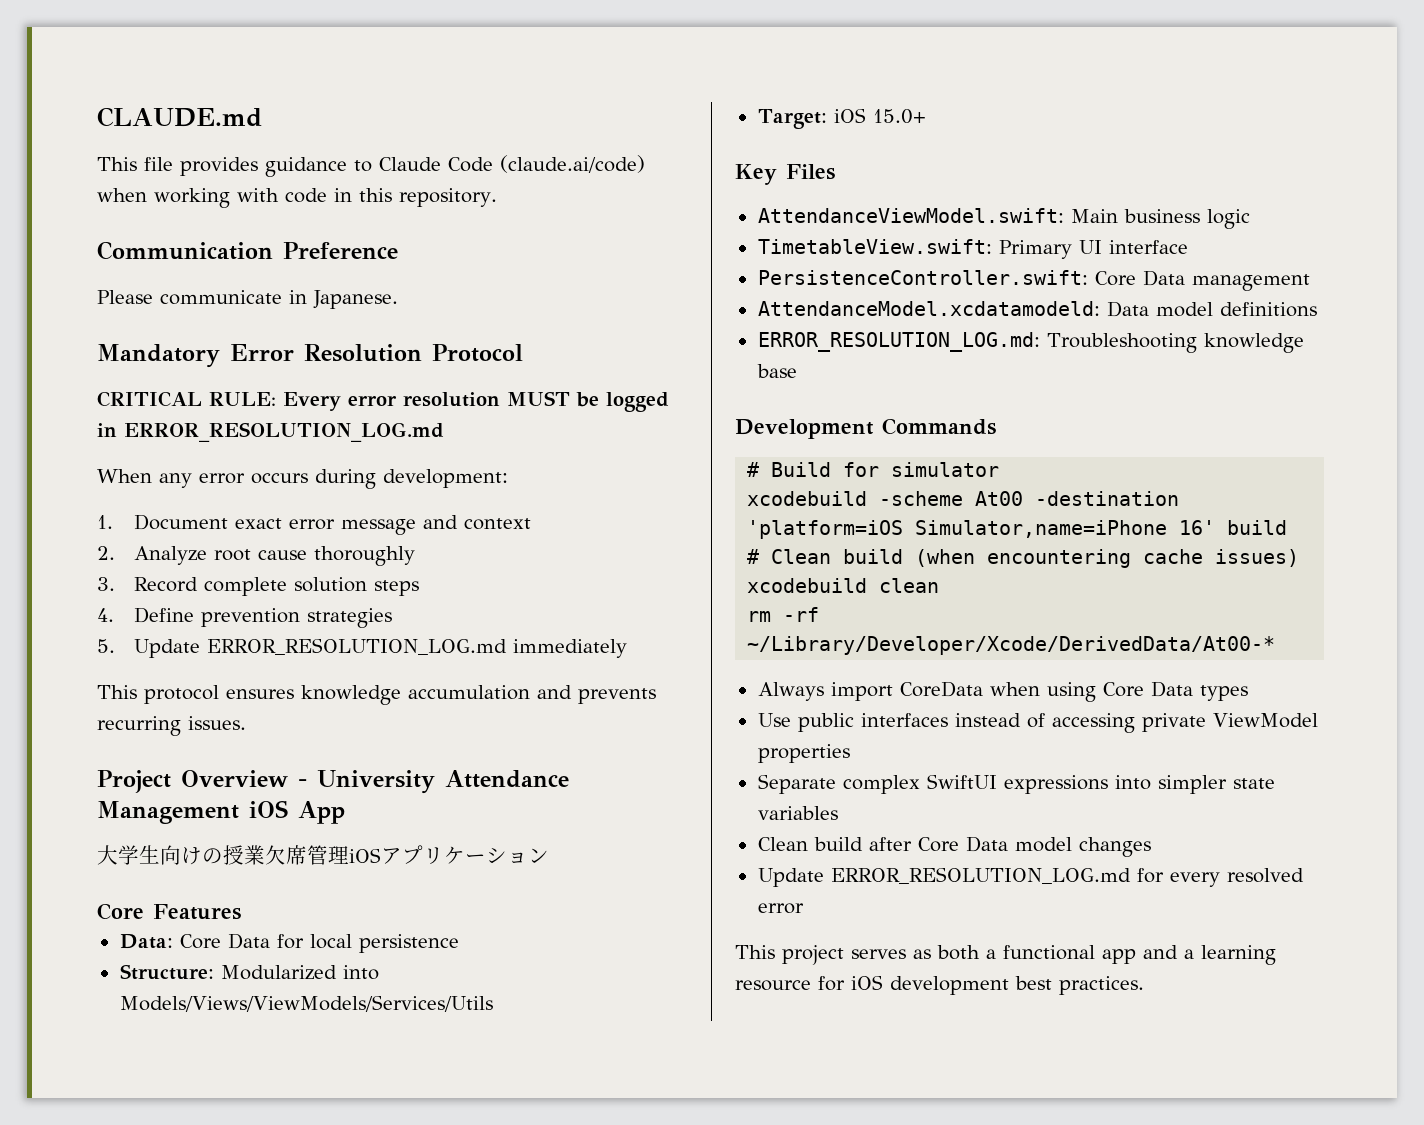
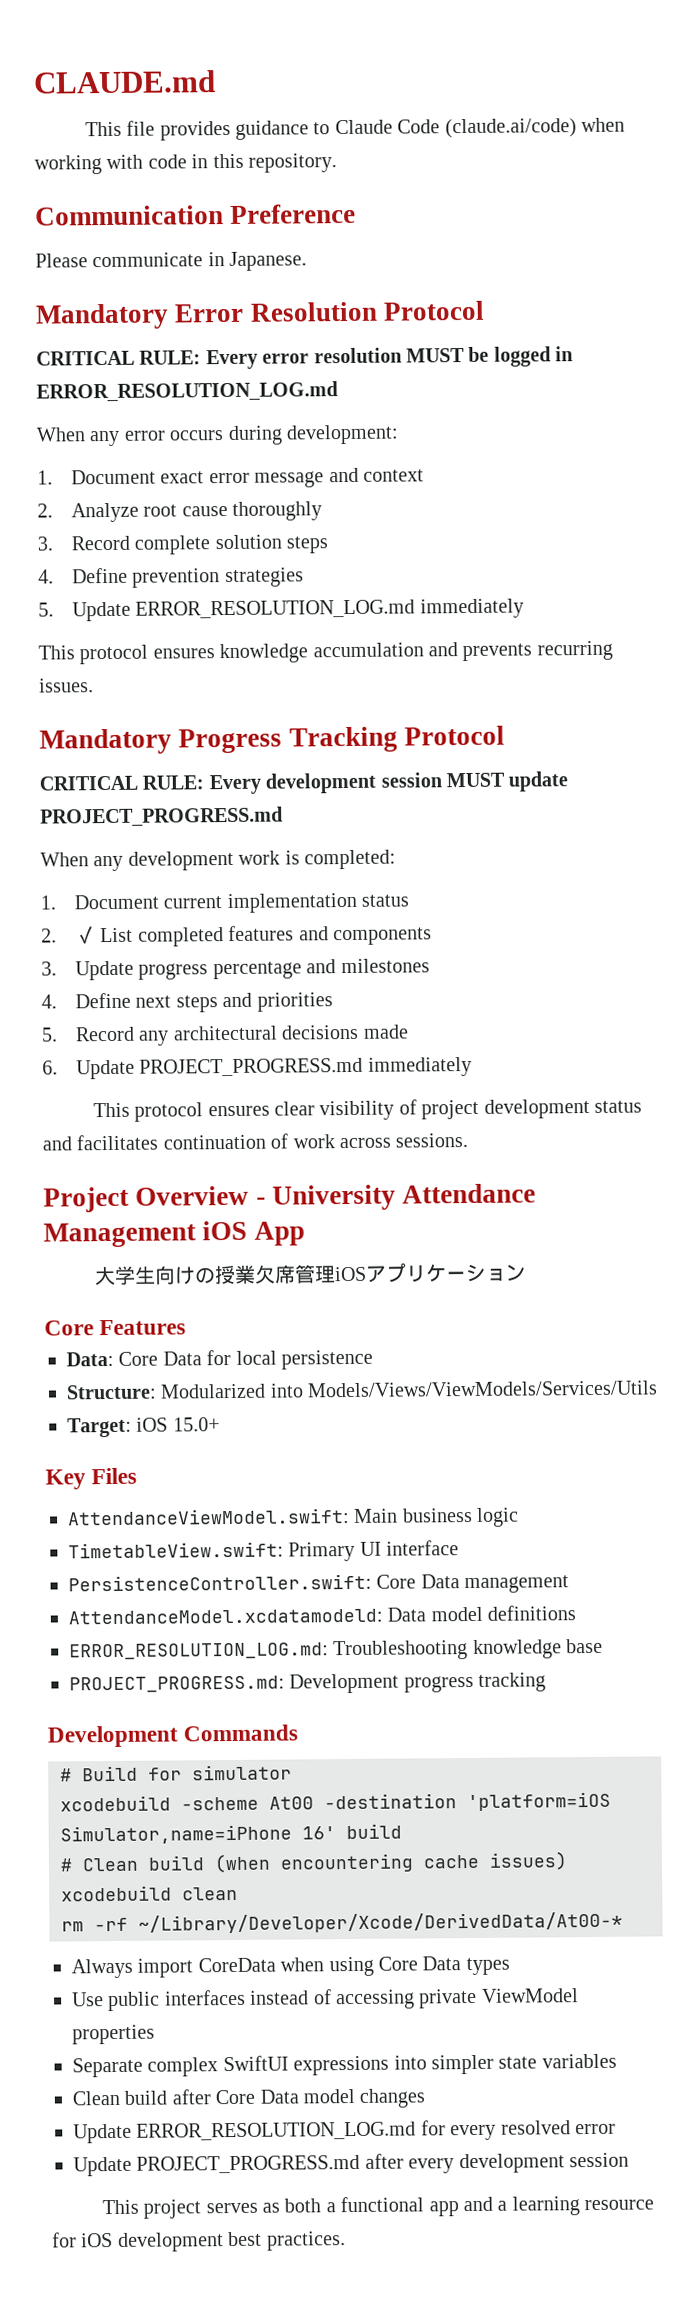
+ Mandatory Progress Tracking Protocol
+ CRITICAL RULE: Every development session MUST update PROJECT_PROGRESS.md
+ When any development work is completed:
+ 1. Document current implementation status
+ 2. ✓ List completed features and components
+ 3. Update progress percentage and milestones
+ 4. Define next steps and priorities
+ 5. Record any architectural decisions made
+ 6. Update PROJECT_PROGRESS.md immediately
+ This protocol ensures clear visibility of project development status and facilitates continuation of work across sessions.
+ PROJECT_PROGRESS.md: Development progress tracking
+ Update PROJECT_PROGRESS.md after every development session

